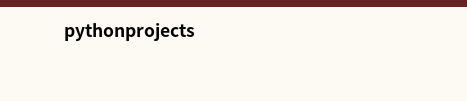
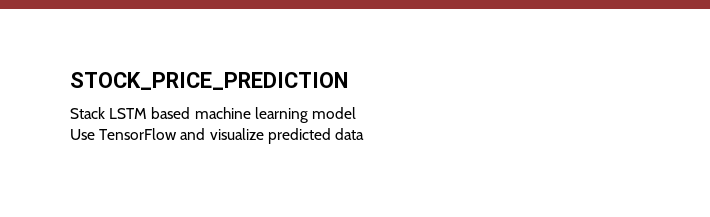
- pythonprojects
+ STOCK_PRICE_PREDICTION
+ Stack LSTM based machine learning model
+ Use TensorFlow and visualize predicted data

